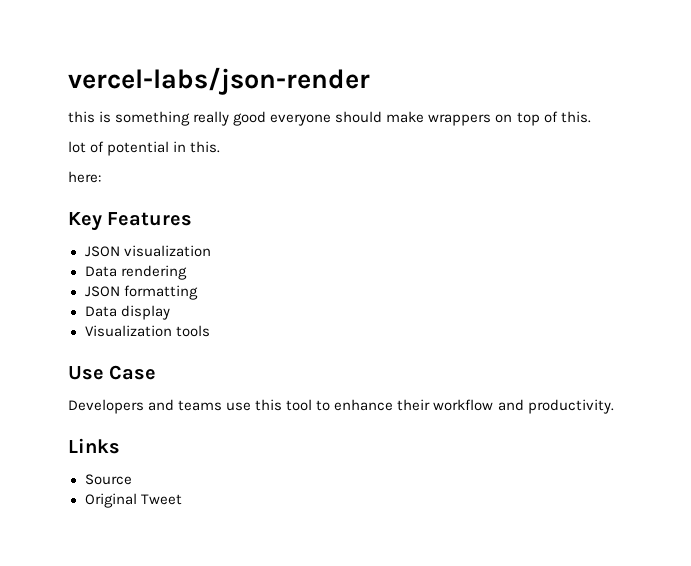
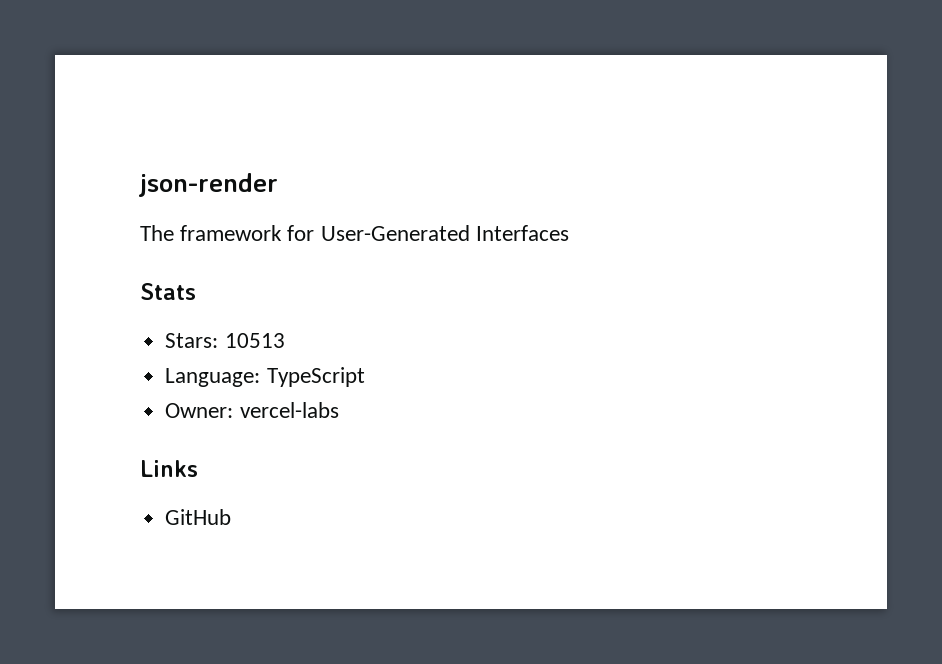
- vercel-labs/json-render
- this is something really good everyone should make wrappers on top of this.
- lot of potential in this.
- here:
- Key Features
- JSON visualization
- Data rendering
- JSON formatting
- Data display
- Visualization tools
- Use Case
- Developers and teams use this tool to enhance their workflow and productivity.
+ json-render
+ The framework for User-Generated Interfaces
+ Stats
+ Stars: 10513
+ Language: TypeScript
+ Owner: vercel-labs
  Links
- Source
- Original Tweet
+ GitHub

